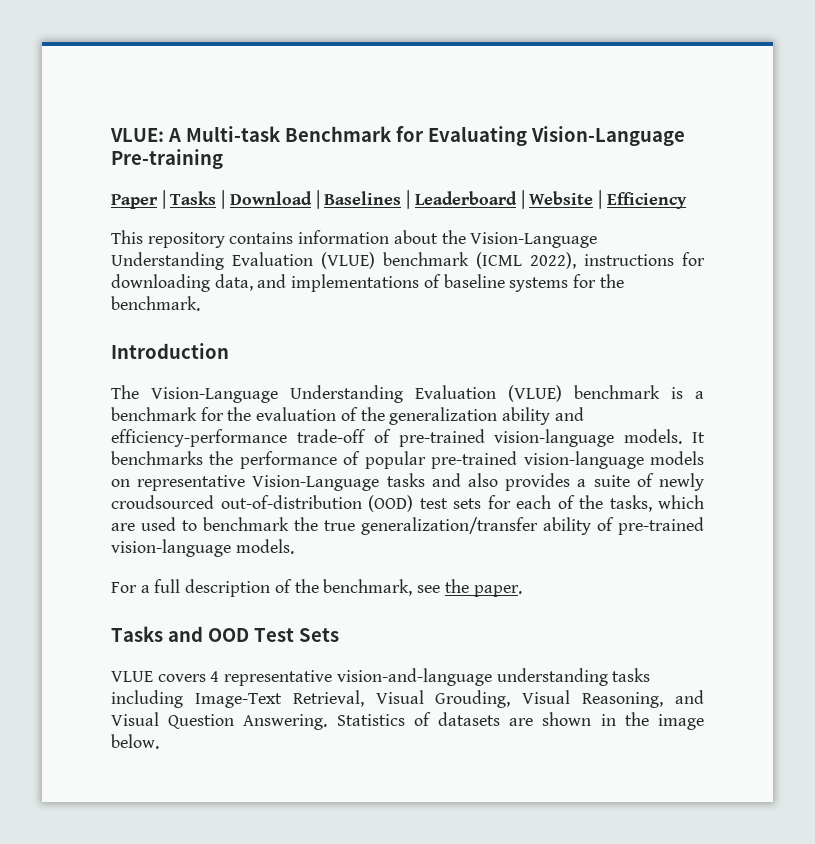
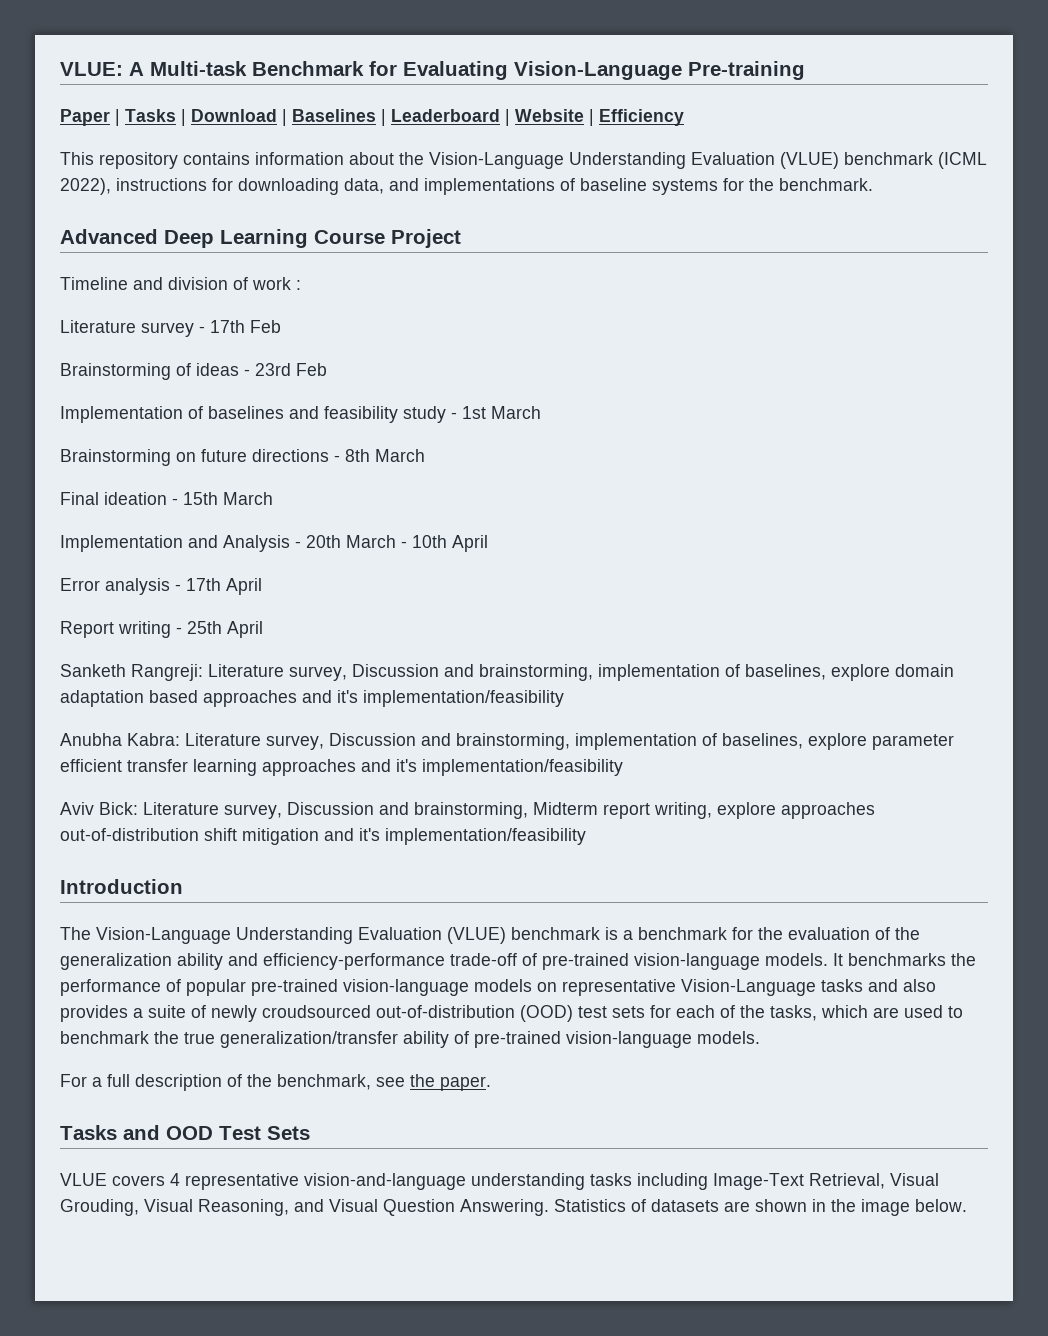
+ Advanced Deep Learning Course Project
+ Timeline and division of work :
+ Literature survey - 17th Feb
+ Brainstorming of ideas - 23rd Feb
+ Implementation of baselines and feasibility study - 1st March
+ Brainstorming on future directions - 8th March
+ Final ideation - 15th March
+ Implementation and Analysis - 20th March - 10th April
+ Error analysis - 17th April
+ Report writing - 25th April
+ Sanketh Rangreji: Literature survey, Discussion and brainstorming, implementation of baselines, explore domain adaptation based approaches and it's implementation/feasibility
+ Anubha Kabra: Literature survey, Discussion and brainstorming, implementation of baselines, explore parameter efficient transfer learning approaches and it's implementation/feasibility
+ Aviv Bick: Literature survey, Discussion and brainstorming, Midterm report writing, explore approaches out-of-distribution shift mitigation and it's implementation/feasibility

